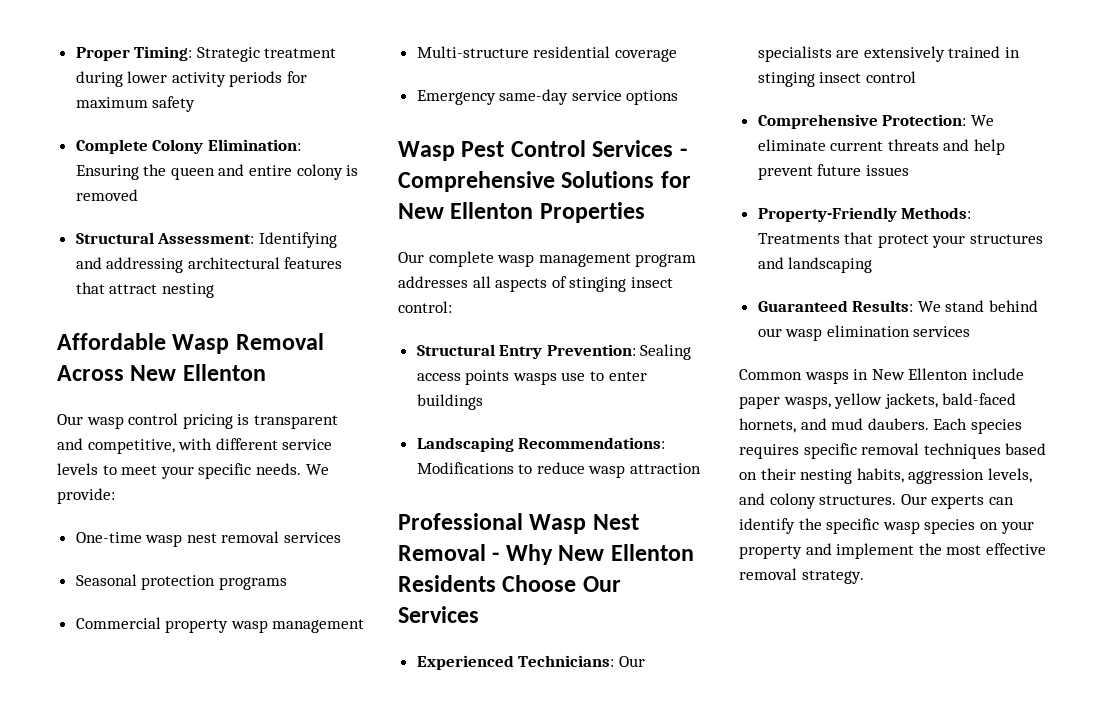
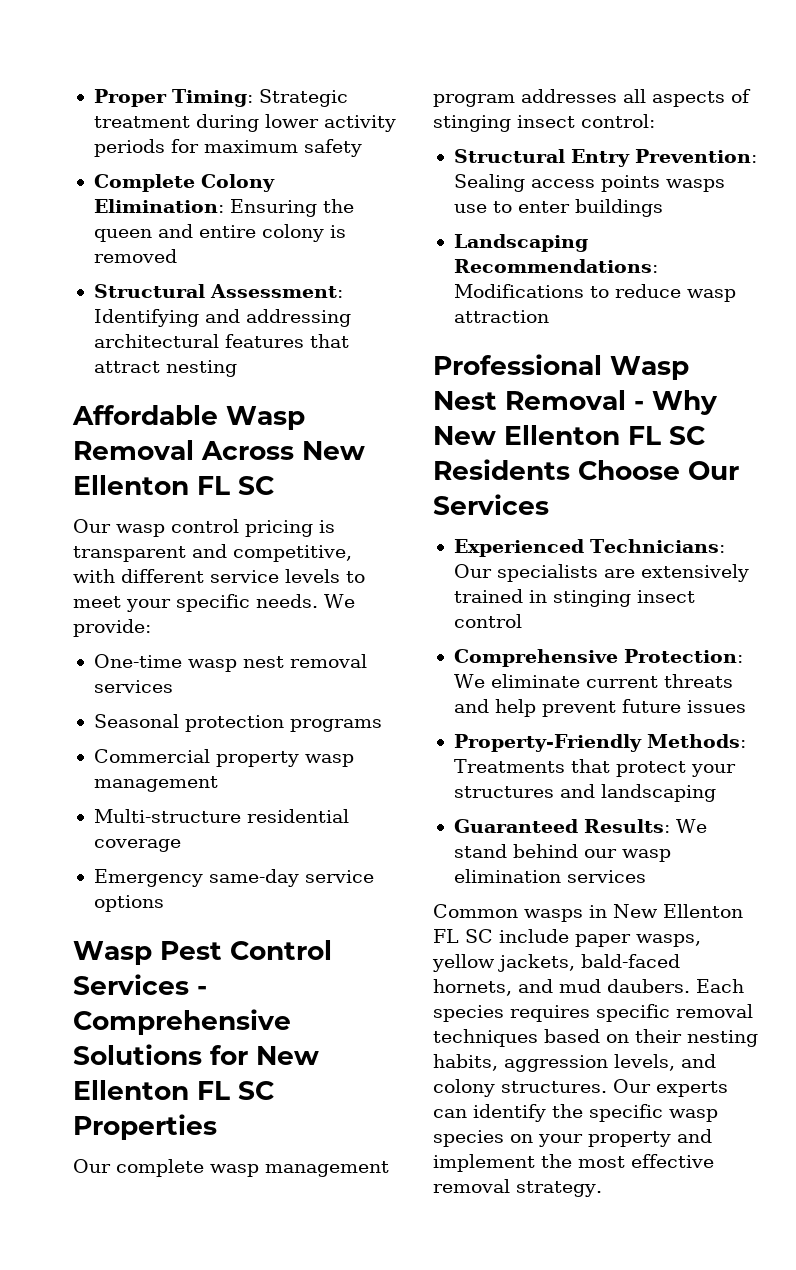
- Affordable Wasp Removal Across New Ellenton
+ Affordable Wasp Removal Across New Ellenton FL SC
- Wasp Pest Control Services - Comprehensive Solutions for New Ellenton Properties
+ Wasp Pest Control Services - Comprehensive Solutions for New Ellenton FL SC Properties
- Professional Wasp Nest Removal - Why New Ellenton Residents Choose Our Services
+ Professional Wasp Nest Removal - Why New Ellenton FL SC Residents Choose Our Services
- Common wasps in New Ellenton include paper wasps, yellow jackets, bald-faced hornets, and mud daubers.
+ Common wasps in New Ellenton FL SC include paper wasps, yellow jackets, bald-faced hornets, and mud daubers.

